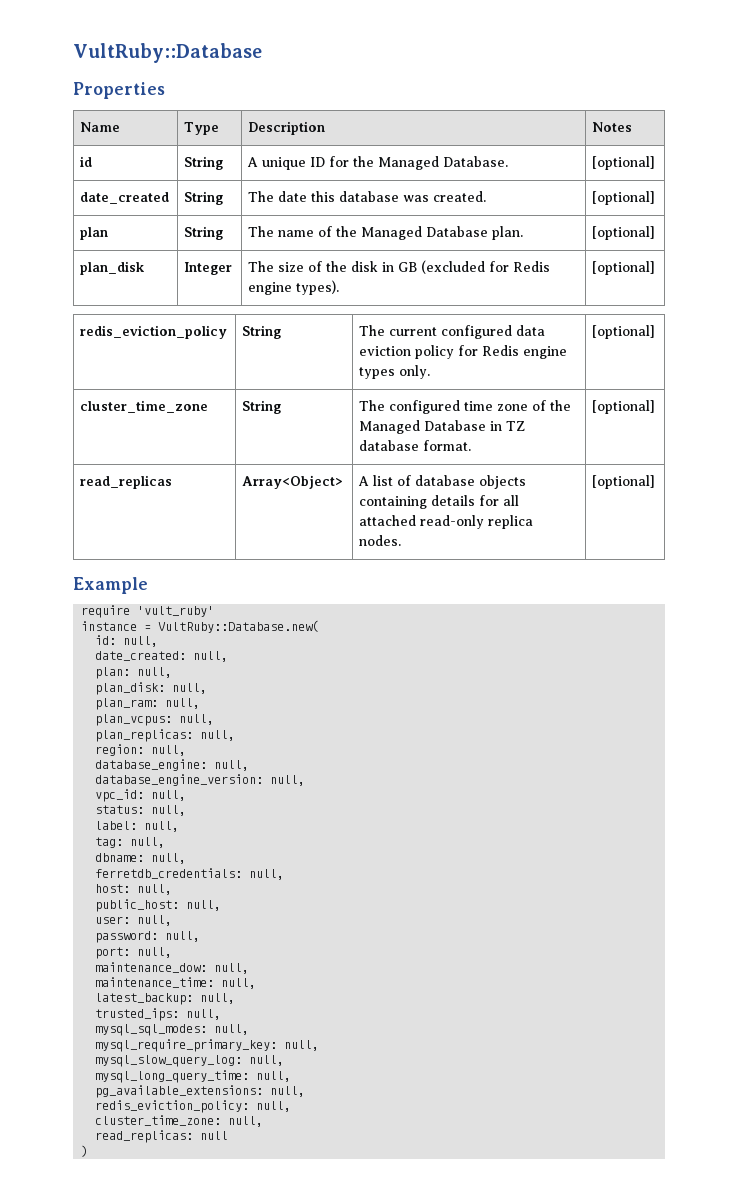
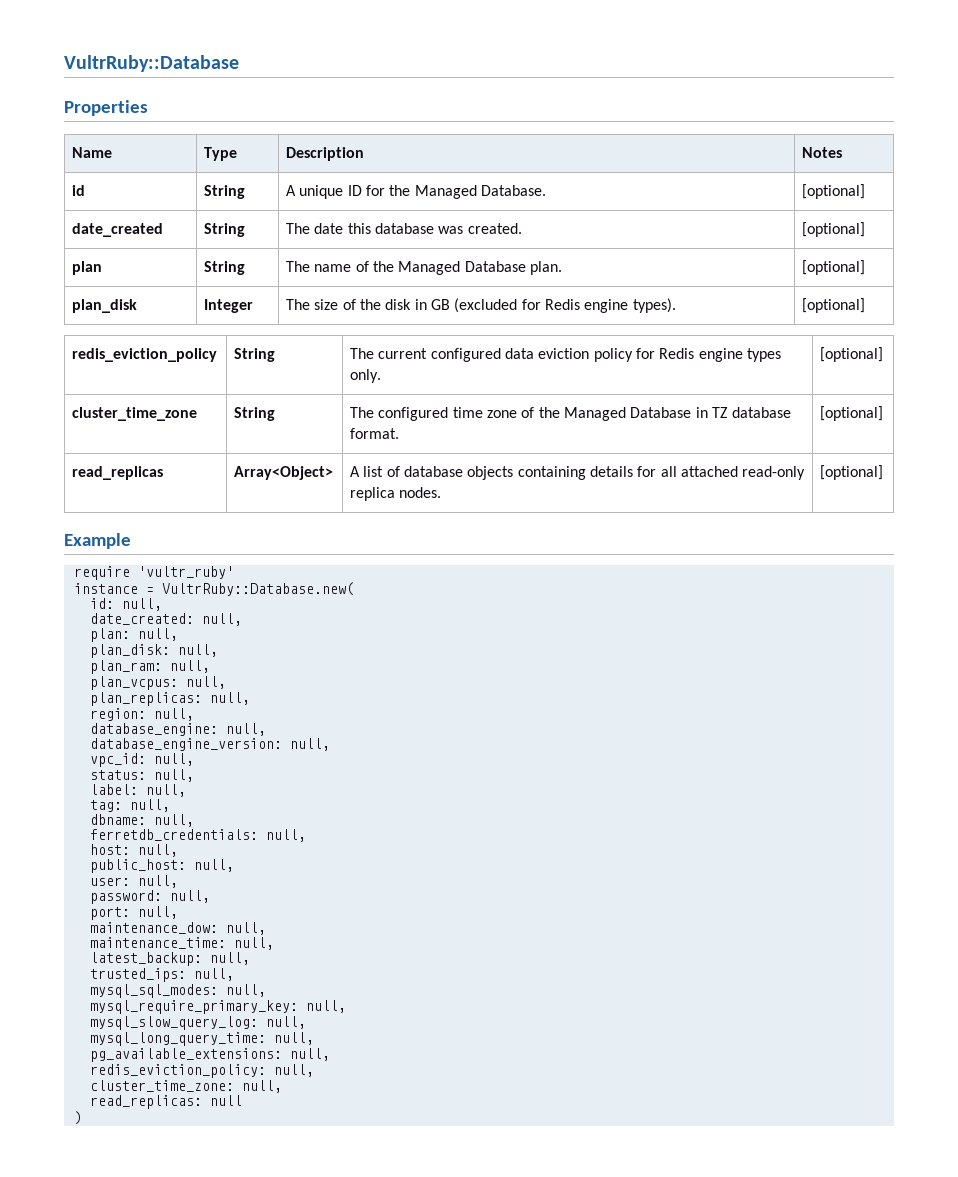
- VultRuby::Database
+ VultrRuby::Database
- require 'vult_ruby'
+ require 'vultr_ruby'
- instance = VultRuby::Database.new(
+ instance = VultrRuby::Database.new(

